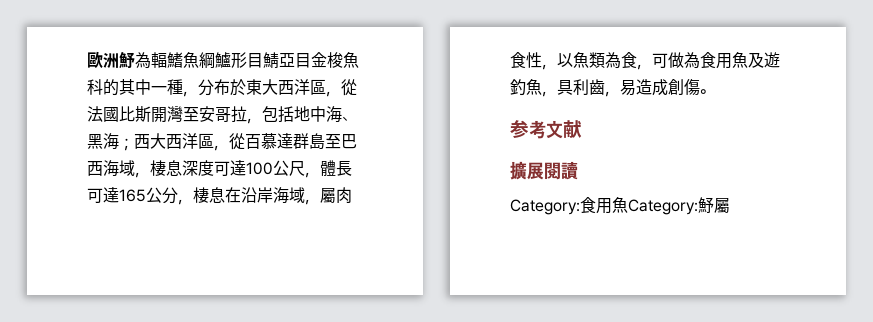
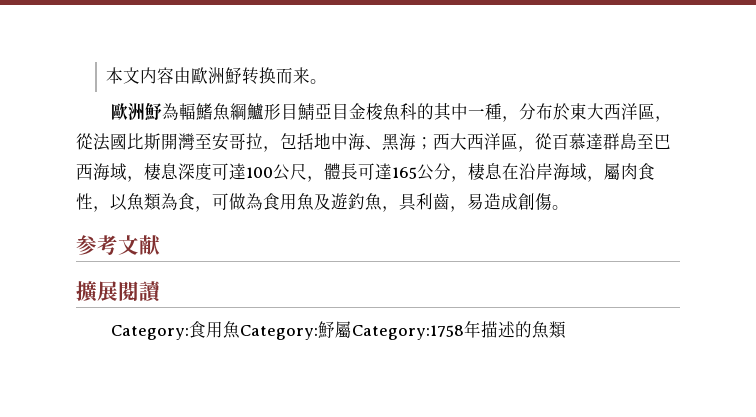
+ 本文内容由歐洲魣转换而来。
- Category:食用魚Category:魣屬
+ Category:食用魚Category:魣屬Category:1758年描述的魚類

